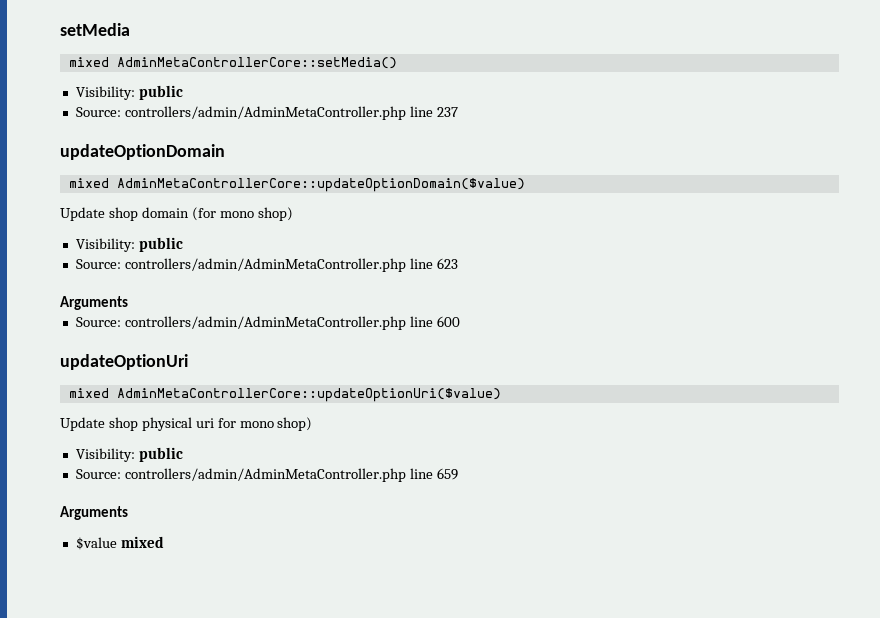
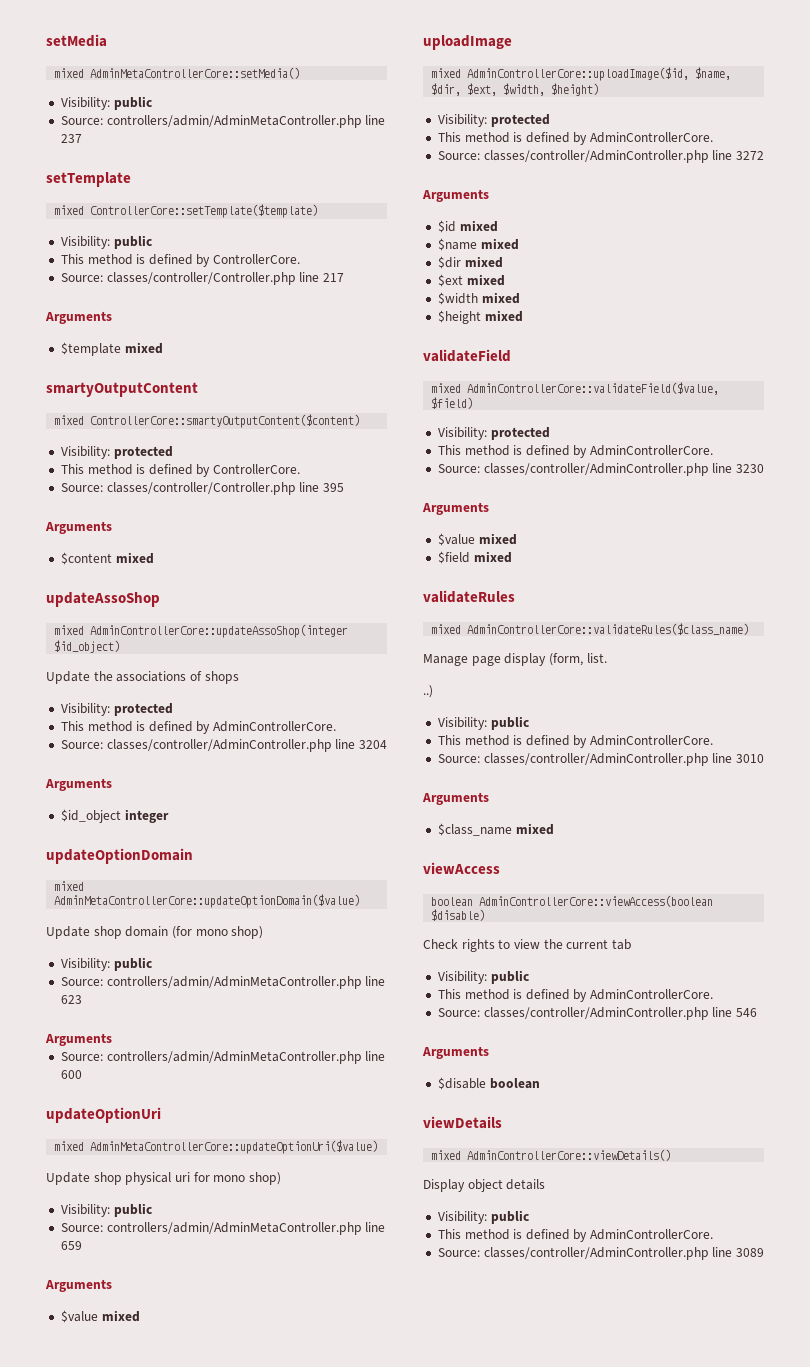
+ setTemplate
+ mixed ControllerCore::setTemplate($template)
+ Visibility: public
+ This method is defined by ControllerCore.
+ Source: classes/controller/Controller.php line 217
+ Arguments
+ $template mixed
+ smartyOutputContent
+ mixed ControllerCore::smartyOutputContent($content)
+ Visibility: protected
+ This method is defined by ControllerCore.
+ Source: classes/controller/Controller.php line 395
+ Arguments
+ $content mixed
+ updateAssoShop
+ mixed AdminControllerCore::updateAssoShop(integer $id_object)
+ Update the associations of shops
+ Visibility: protected
+ This method is defined by AdminControllerCore.
+ Source: classes/controller/AdminController.php line 3204
+ Arguments
+ $id_object integer
+ uploadImage
+ mixed AdminControllerCore::uploadImage($id, $name, $dir, $ext, $width, $height)
+ Visibility: protected
+ This method is defined by AdminControllerCore.
+ Source: classes/controller/AdminController.php line 3272
+ Arguments
+ $id mixed
+ $name mixed
+ $dir mixed
+ $ext mixed
+ $width mixed
+ $height mixed
+ validateField
+ mixed AdminControllerCore::validateField($value, $field)
+ Visibility: protected
+ This method is defined by AdminControllerCore.
+ Source: classes/controller/AdminController.php line 3230
+ Arguments
+ $value mixed
+ $field mixed
+ validateRules
+ mixed AdminControllerCore::validateRules($class_name)
+ Manage page display (form, list.
+ ..)
+ Visibility: public
+ This method is defined by AdminControllerCore.
+ Source: classes/controller/AdminController.php line 3010
+ Arguments
+ $class_name mixed
+ viewAccess
+ boolean AdminControllerCore::viewAccess(boolean $disable)
+ Check rights to view the current tab
+ Visibility: public
+ This method is defined by AdminControllerCore.
+ Source: classes/controller/AdminController.php line 546
+ Arguments
+ $disable boolean
+ viewDetails
+ mixed AdminControllerCore::viewDetails()
+ Display object details
+ Visibility: public
+ This method is defined by AdminControllerCore.
+ Source: classes/controller/AdminController.php line 3089

